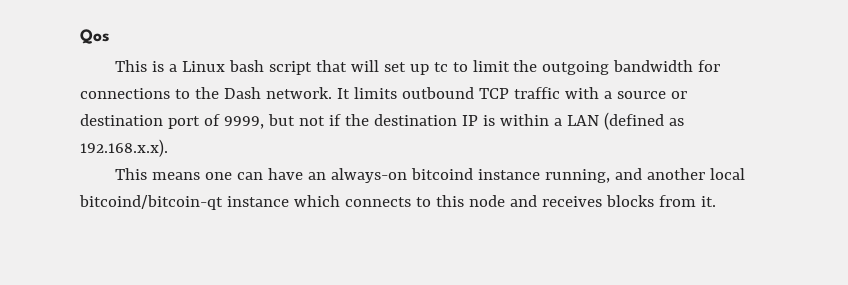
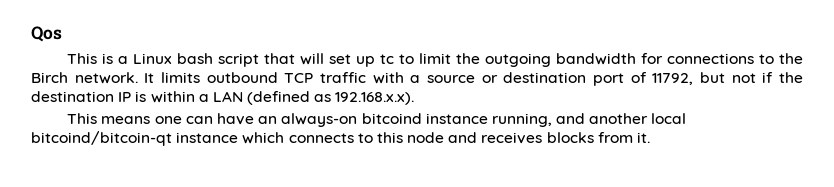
- This is a Linux bash script that will set up tc to limit the outgoing bandwidth for connections to the Dash network.
+ This is a Linux bash script that will set up tc to limit the outgoing bandwidth for connections to the Birch network.
- It limits outbound TCP traffic with a source or destination port of 9999, but not if the destination IP is within a LAN (defined as 192.168.x.x).
+ It limits outbound TCP traffic with a source or destination port of 11792, but not if the destination IP is within a LAN (defined as 192.168.x.x).

